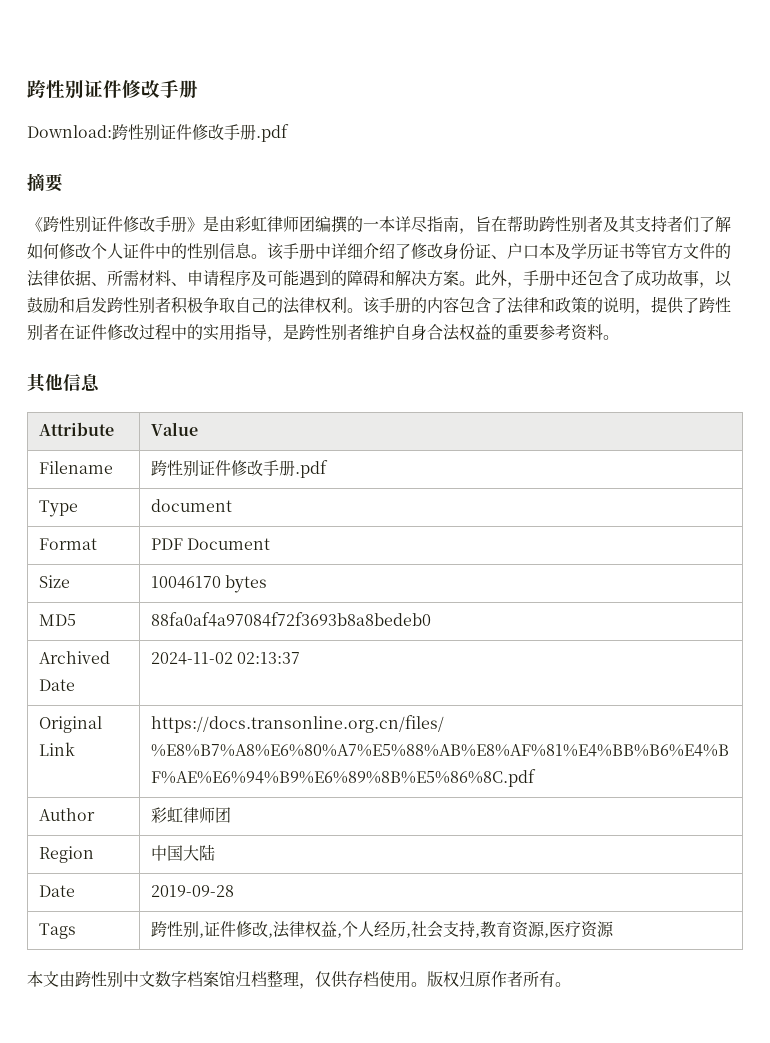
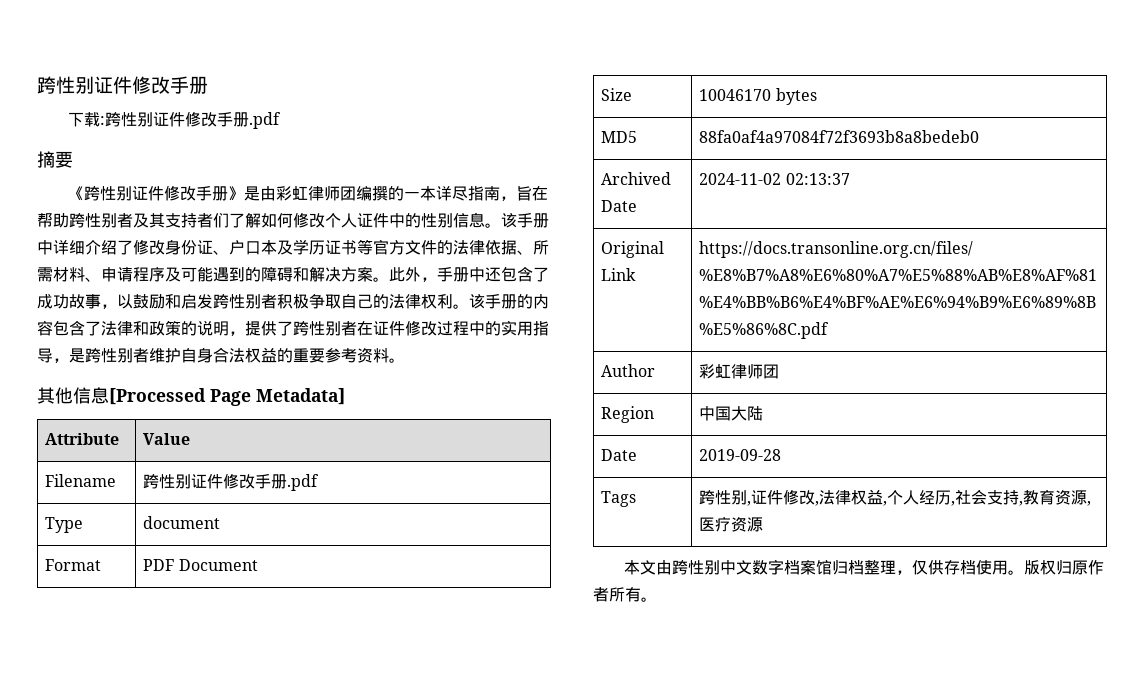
- Download:跨性别证件修改手册.pdf
+ 下载:跨性别证件修改手册.pdf
- 其他信息
+ 其他信息[Processed Page Metadata]

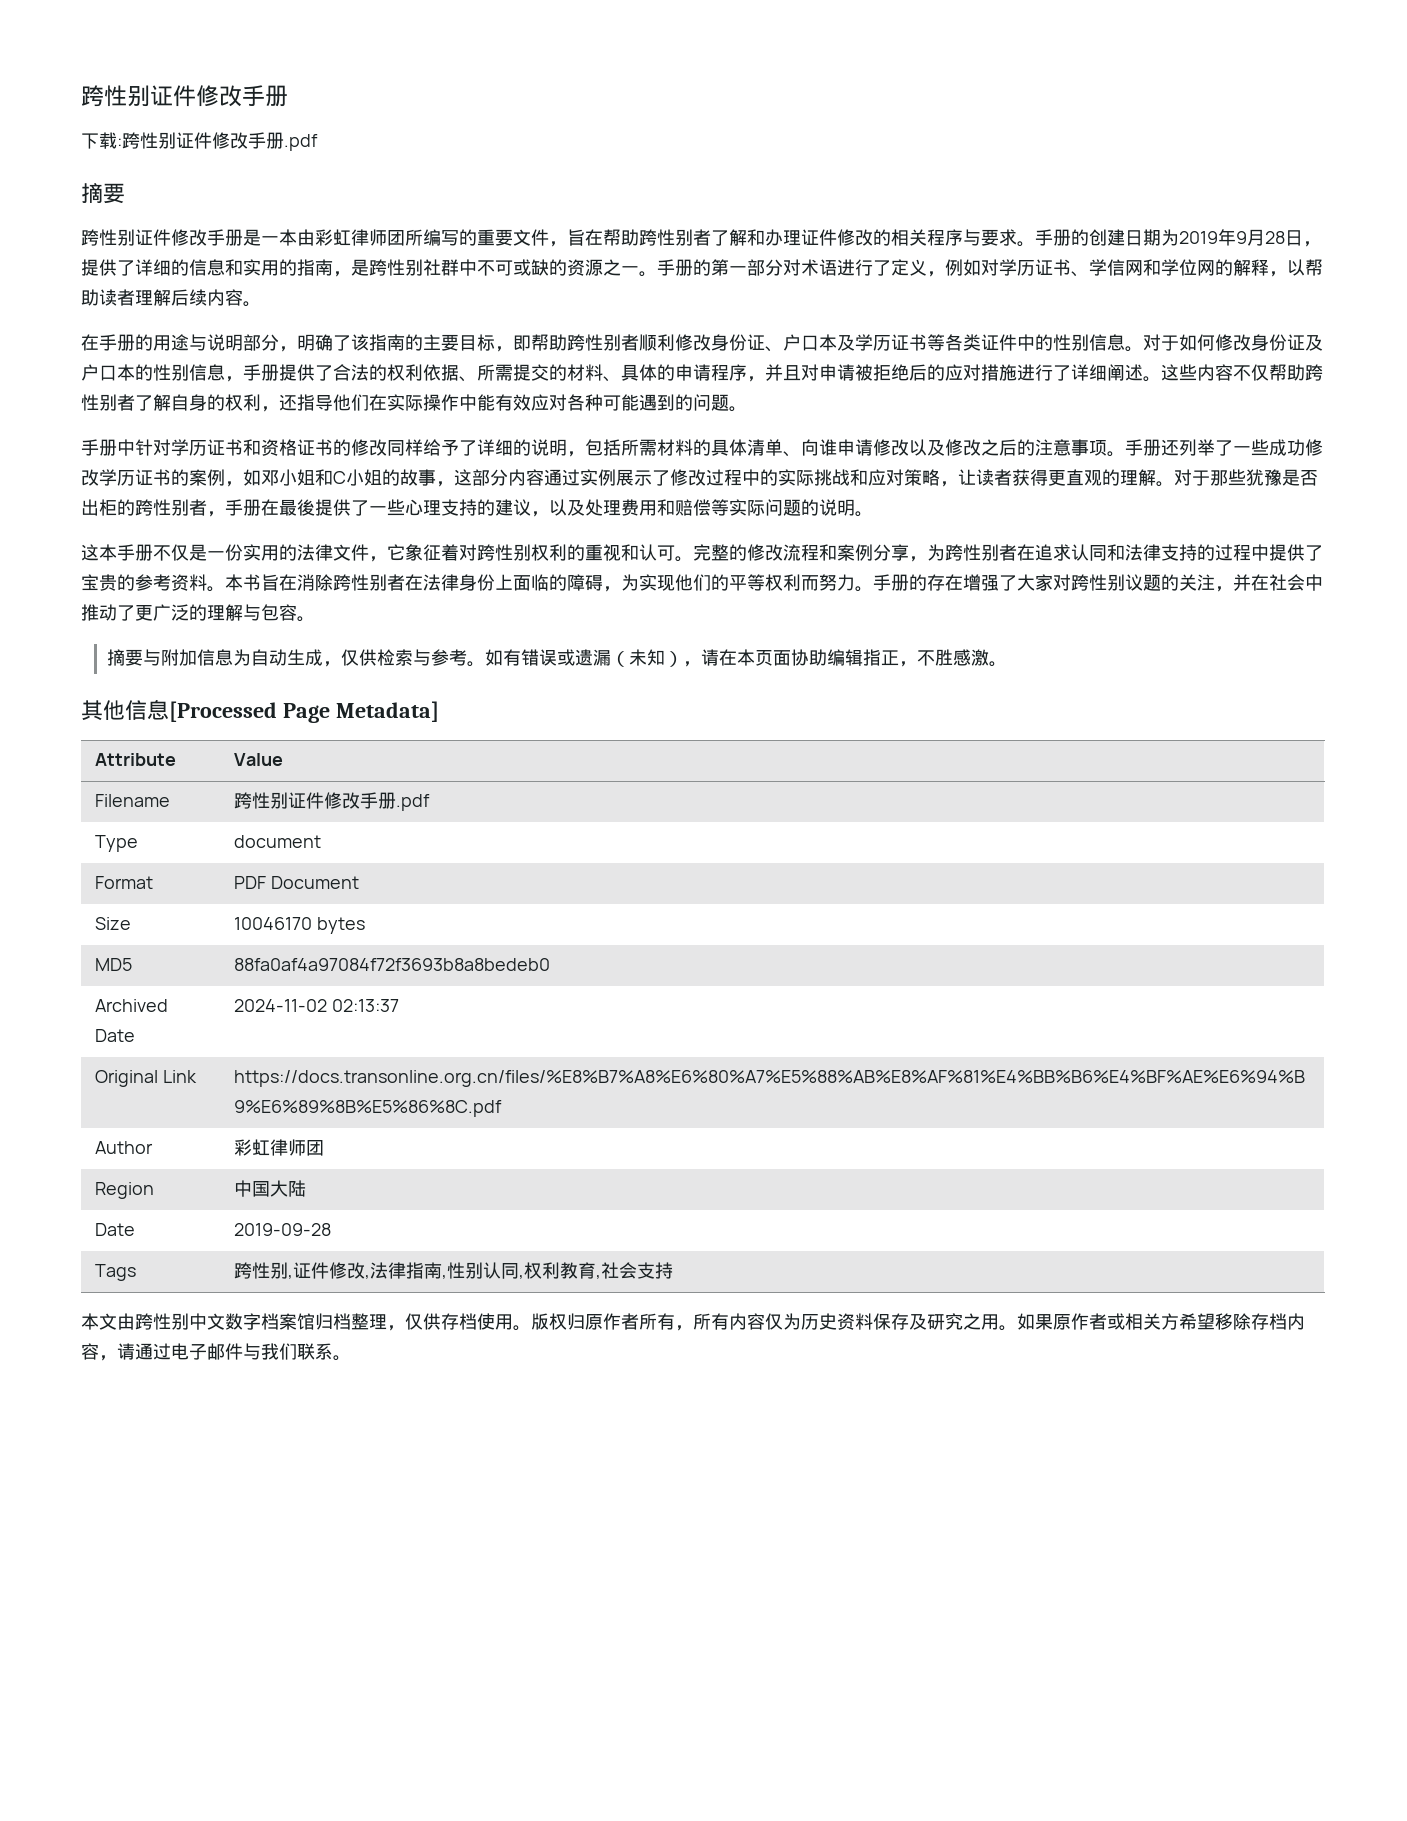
- 《跨性别证件修改手册》是由彩虹律师团编撰的一本详尽指南，旨在帮助跨性别者及其支持者们了解如何修改个人证件中的性别信息。该手册中详细介绍了修改身份证、户口本及学历证书等官方文件的法律依据、所需材料、申请程序及可能遇到的障碍和解决方案。此外，手册中还包含了成功故事，以鼓励和启发跨性别者积极争取自己的法律权利。该手册的内容包含了法律和政策的说明，提供了跨性别者在证件修改过程中的实用指导，是跨性别者维护自身合法权益的重要参考资料。
+ 跨性别证件修改手册是一本由彩虹律师团所编写的重要文件，旨在帮助跨性别者了解和办理证件修改的相关程序与要求。手册的创建日期为2019年9月28日，提供了详细的信息和实用的指南，是跨性别社群中不可或缺的资源之一。手册的第一部分对术语进行了定义，例如对学历证书、学信网和学位网的解释，以帮助读者理解后续内容。
+ 在手册的用途与说明部分，明确了该指南的主要目标，即帮助跨性别者顺利修改身份证、户口本及学历证书等各类证件中的性别信息。对于如何修改身份证及户口本的性别信息，手册提供了合法的权利依据、所需提交的材料、具体的申请程序，并且对申请被拒绝后的应对措施进行了详细阐述。这些内容不仅帮助跨性别者了解自身的权利，还指导他们在实际操作中能有效应对各种可能遇到的问题。
+ 手册中针对学历证书和资格证书的修改同样给予了详细的说明，包括所需材料的具体清单、向谁申请修改以及修改之后的注意事项。手册还列举了一些成功修改学历证书的案例，如邓小姐和C小姐的故事，这部分内容通过实例展示了修改过程中的实际挑战和应对策略，让读者获得更直观的理解。对于那些犹豫是否出柜的跨性别者，手册在最後提供了一些心理支持的建议，以及处理费用和赔偿等实际问题的说明。
+ 这本手册不仅是一份实用的法律文件，它象征着对跨性别权利的重视和认可。完整的修改流程和案例分享，为跨性别者在追求认同和法律支持的过程中提供了宝贵的参考资料。本书旨在消除跨性别者在法律身份上面临的障碍，为实现他们的平等权利而努力。手册的存在增强了大家对跨性别议题的关注，并在社会中推动了更广泛的理解与包容。
+ 摘要与附加信息为自动生成，仅供检索与参考。如有错误或遗漏（未知），请在本页面协助编辑指正，不胜感激。
- Tags | 跨性别,证件修改,法律权益,个人经历,社会支持,教育资源,医疗资源
+ Tags | 跨性别,证件修改,法律指南,性别认同,权利教育,社会支持
- 版权归原作者所有。
+ 版权归原作者所有，所有内容仅为历史资料保存及研究之用。如果原作者或相关方希望移除存档内容，请通过电子邮件与我们联系。

